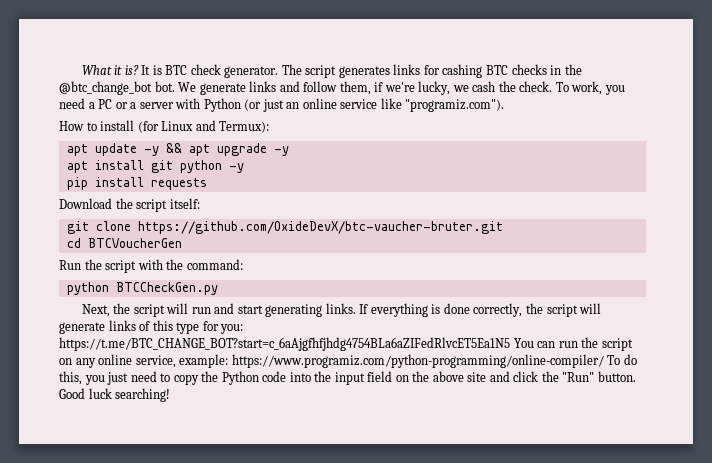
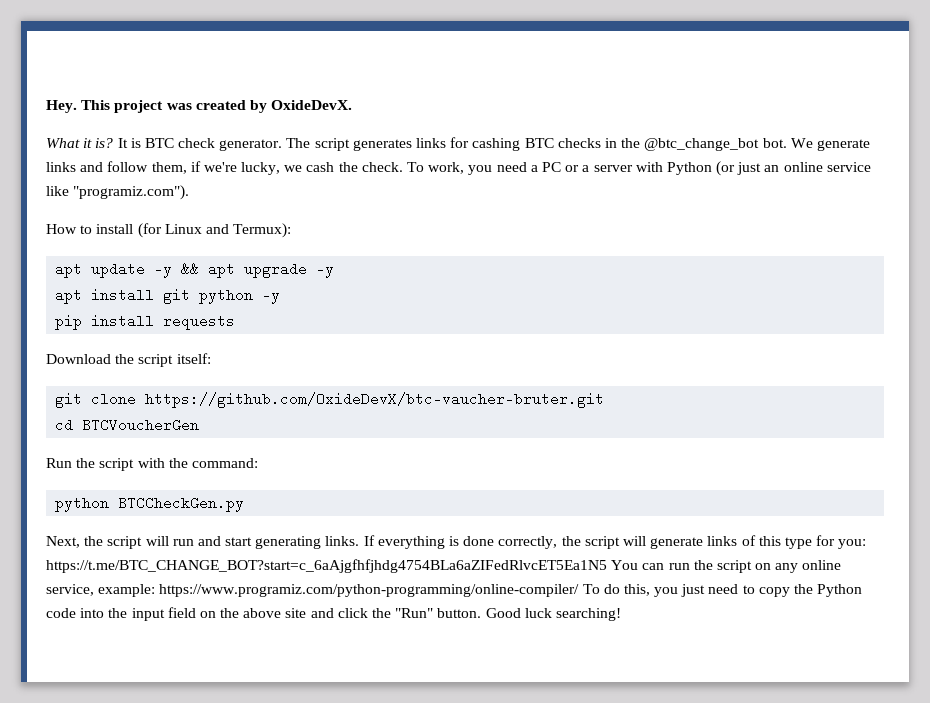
+ Hey. This project was created by OxideDevX.

